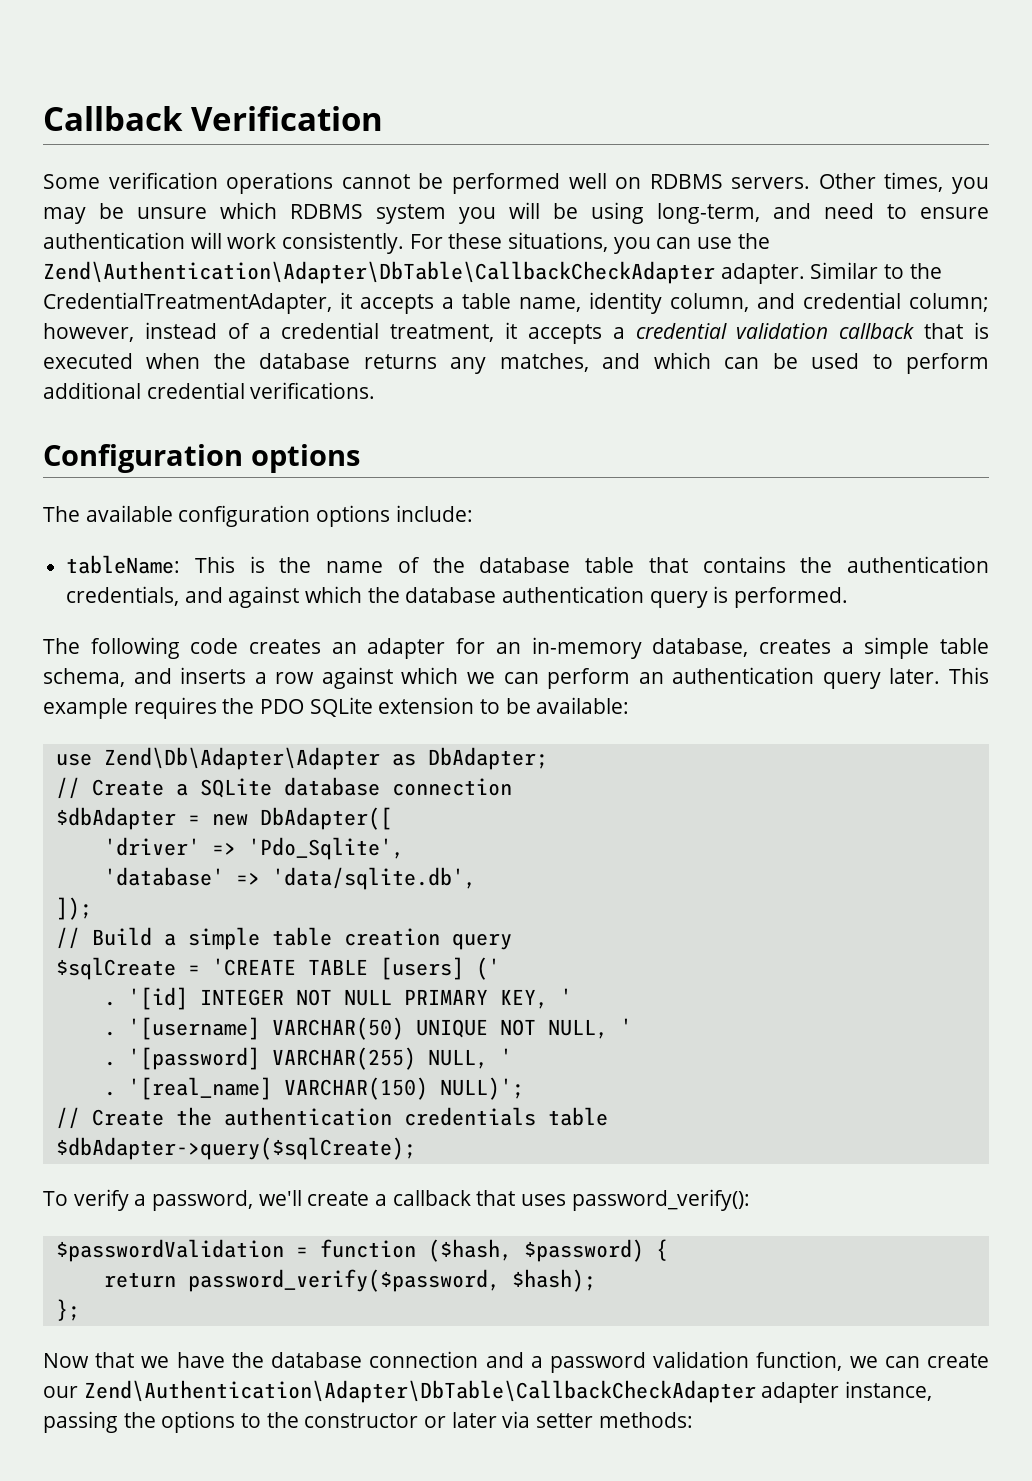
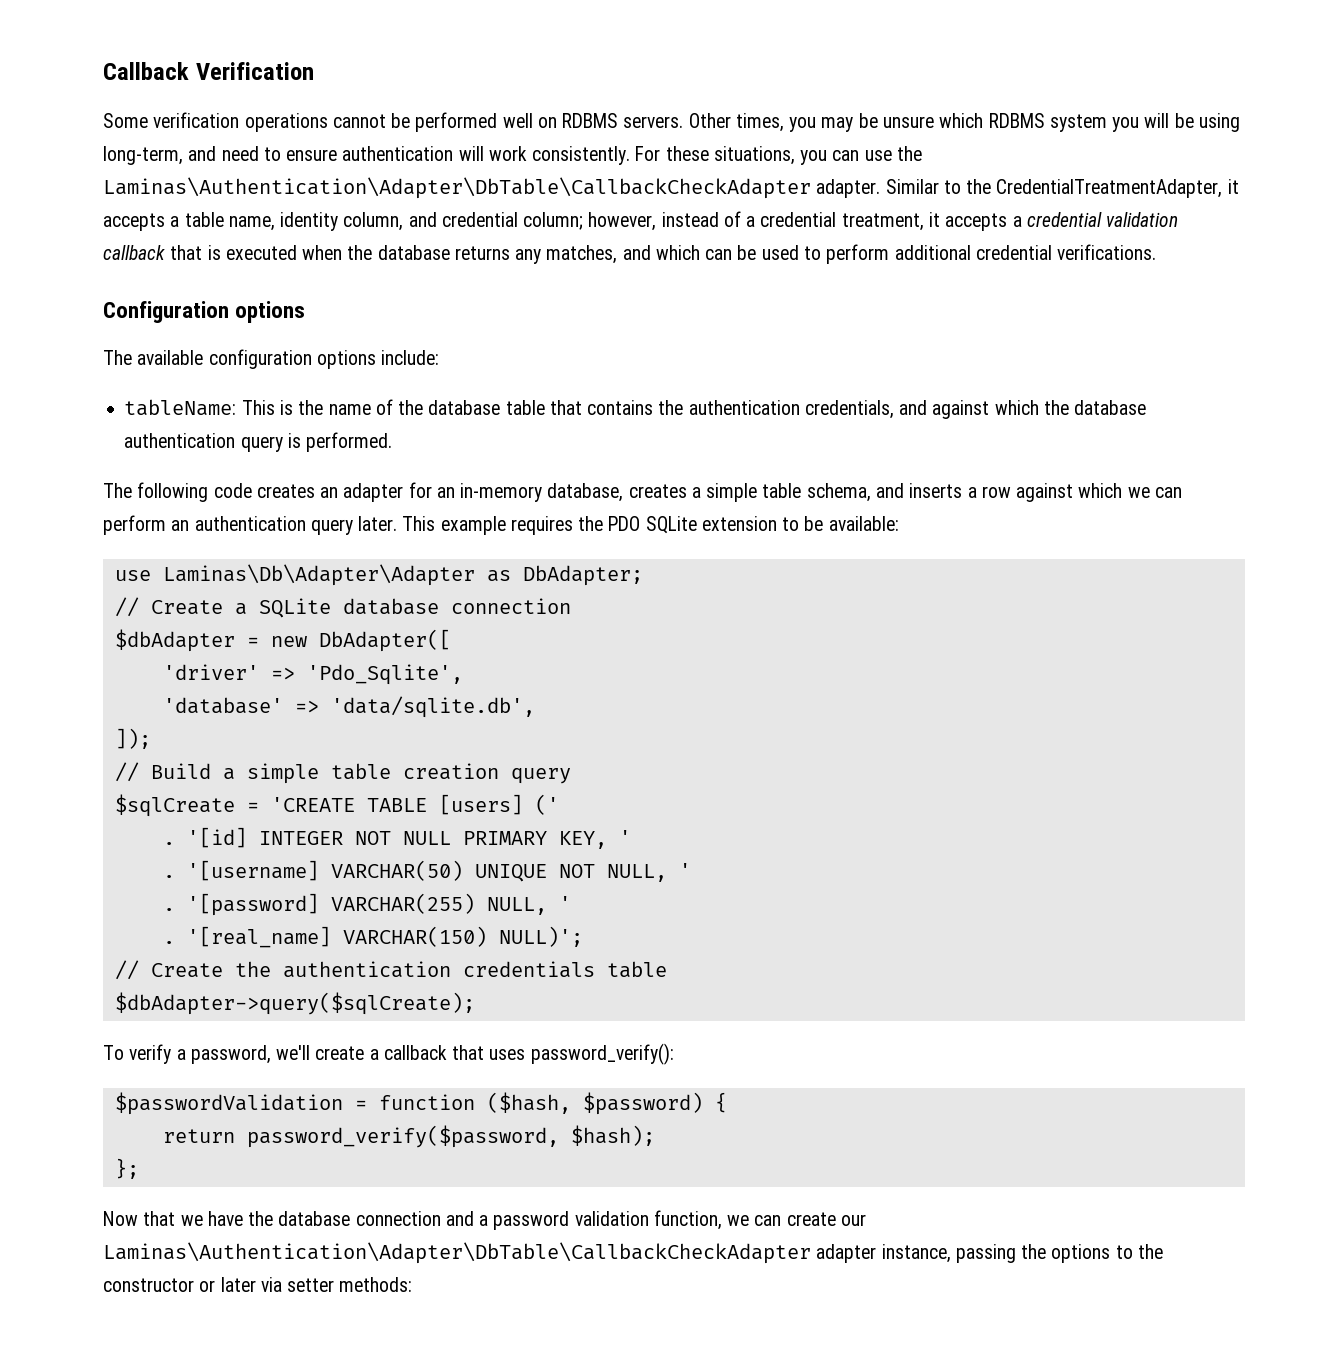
- For these situations, you can use the Zend\Authentication\Adapter\DbTable\CallbackCheckAdapter adapter.
+ For these situations, you can use the Laminas\Authentication\Adapter\DbTable\CallbackCheckAdapter adapter.
- use Zend\Db\Adapter\Adapter as DbAdapter;
+ use Laminas\Db\Adapter\Adapter as DbAdapter;
- Now that we have the database connection and a password validation function, we can create our Zend\Authentication\Adapter\DbTable\CallbackCheckAdapter adapter instance, passing the options to the constructor or later via setter methods:
+ Now that we have the database connection and a password validation function, we can create our Laminas\Authentication\Adapter\DbTable\CallbackCheckAdapter adapter instance, passing the options to the constructor or later via setter methods:

